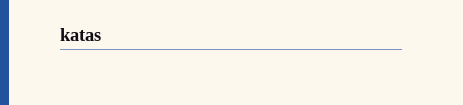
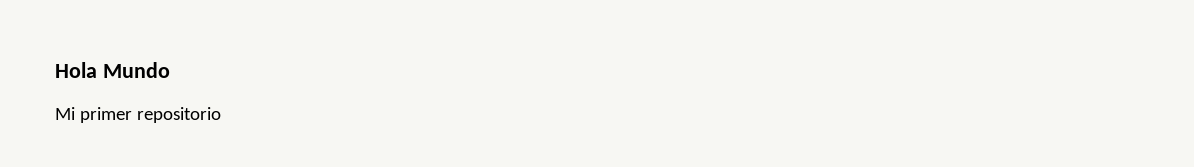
- katas
+ Hola Mundo
+ Mi primer repositorio

